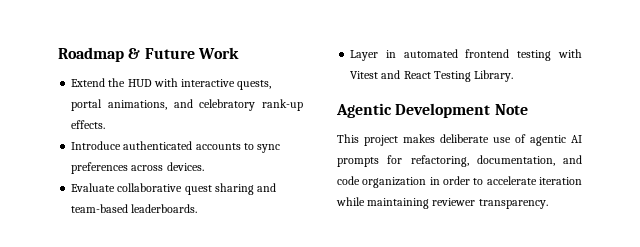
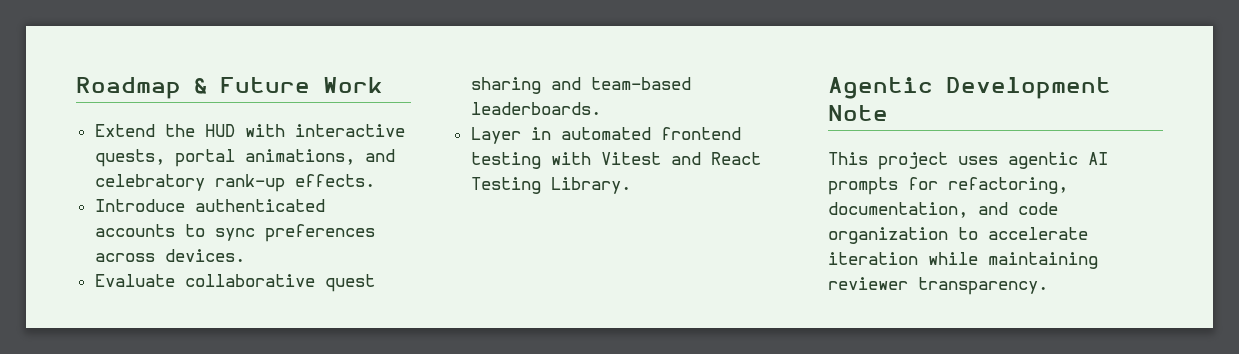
- This project makes deliberate use of agentic AI prompts for refactoring, documentation, and code organization in order to accelerate iteration while maintaining reviewer transparency.
+ This project uses agentic AI prompts for refactoring, documentation, and code organization to accelerate iteration while maintaining reviewer transparency.

